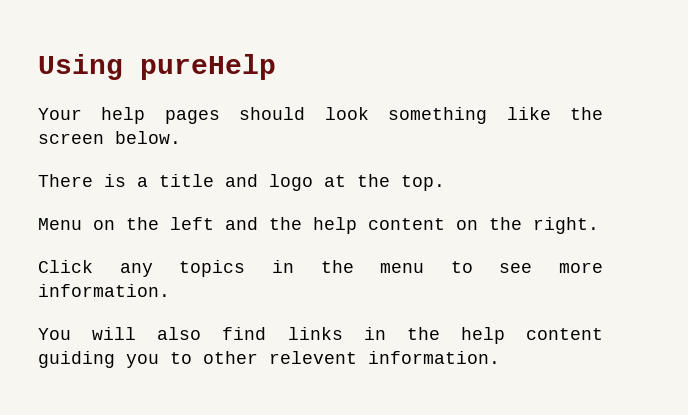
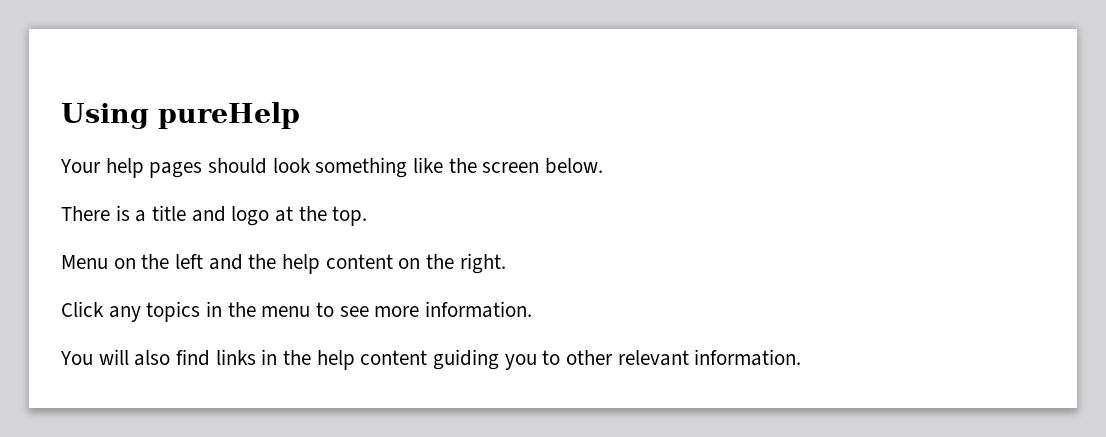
- You will also find links in the help content guiding you to other relevent information.
+ You will also find links in the help content guiding you to other relevant information.

